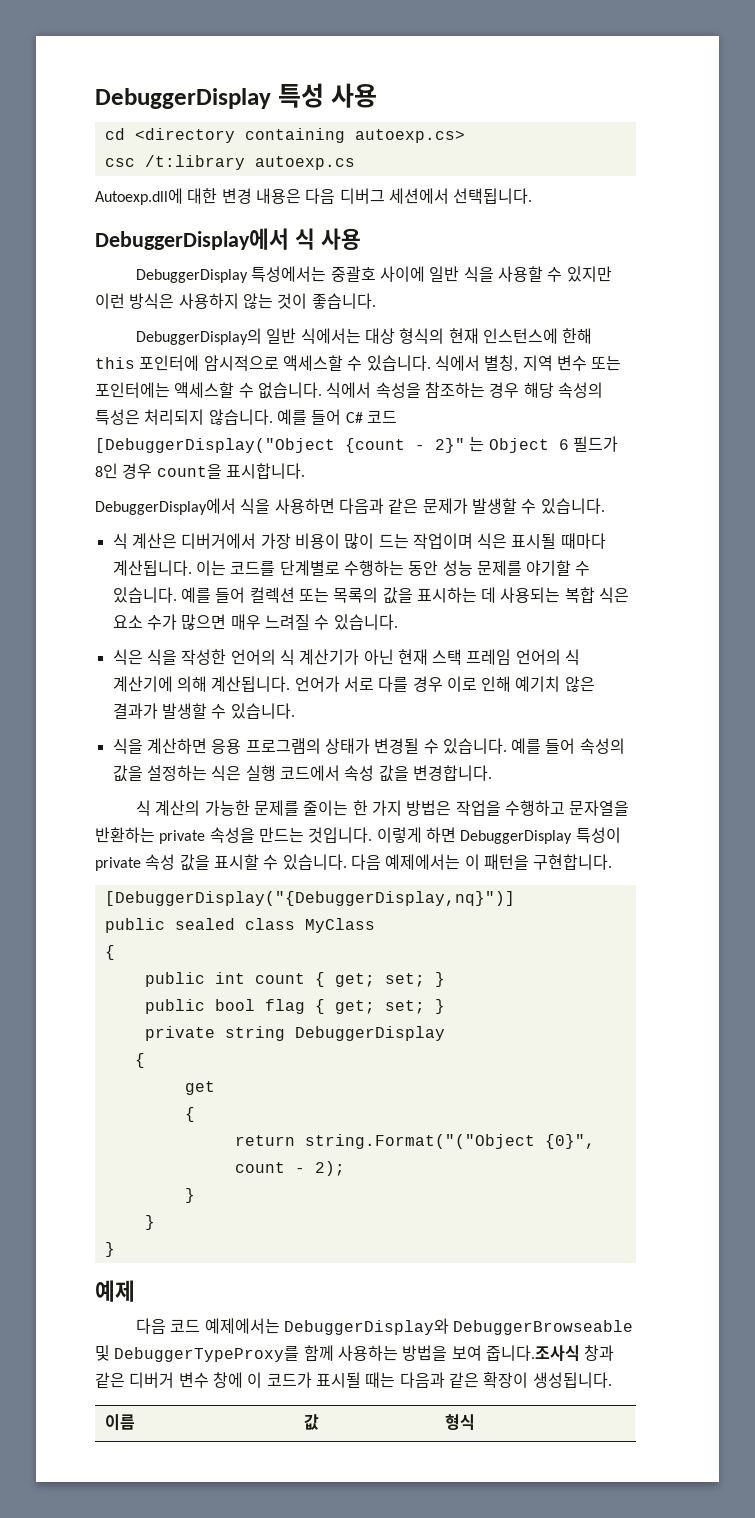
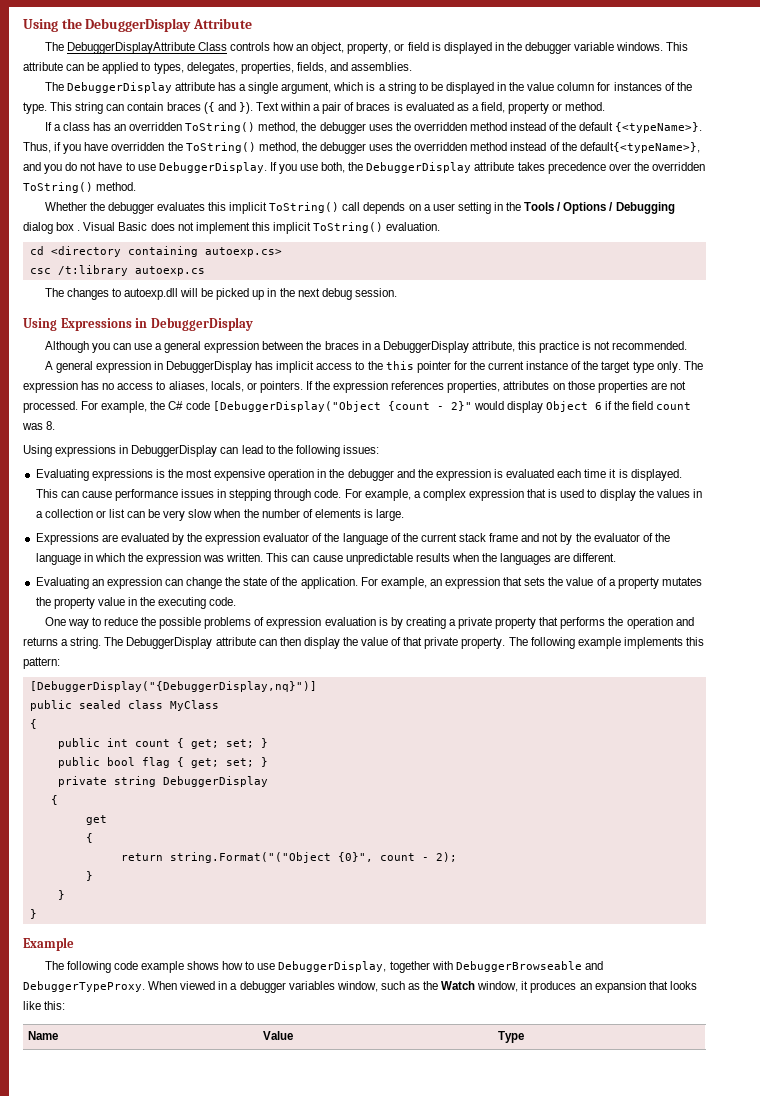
- DebuggerDisplay 특성 사용
+ Using the DebuggerDisplay Attribute
+ The DebuggerDisplayAttribute Class controls how an object, property, or field is displayed in the debugger variable windows. This attribute can be applied to types, delegates, properties, fields, and assemblies.
+ The DebuggerDisplay attribute has a single argument, which is a string to be displayed in the value column for instances of the type. This string can contain braces ({ and }). Text within a pair of braces is evaluated as a field, property or method.
+ If a class has an overridden ToString() method, the debugger uses the overridden method instead of the default {<typeName>}. Thus, if you have overridden the ToString() method, the debugger uses the overridden method instead of the default{<typeName>}, and you do not have to use DebuggerDisplay. If you use both, the DebuggerDisplay attribute takes precedence over the overridden ToString() method.
+ Whether the debugger evaluates this implicit ToString() call depends on a user setting in the Tools / Options / Debugging dialog box . Visual Basic does not implement this implicit ToString() evaluation.
- Autoexp.dll에 대한 변경 내용은 다음 디버그 세션에서 선택됩니다.
- DebuggerDisplay에서 식 사용
- DebuggerDisplay 특성에서는 중괄호 사이에 일반 식을 사용할 수 있지만 이런 방식은 사용하지 않는 것이 좋습니다.
- DebuggerDisplay의 일반 식에서는 대상 형식의 현재 인스턴스에 한해 this 포인터에 암시적으로 액세스할 수 있습니다. 식에서 별칭, 지역 변수 또는 포인터에는 액세스할 수 없습니다. 식에서 속성을 참조하는 경우 해당 속성의 특성은 처리되지 않습니다. 예를 들어 C# 코드 [DebuggerDisplay("Object {count - 2}" 는 Object 6 필드가 8인 경우 count을 표시합니다.
- DebuggerDisplay에서 식을 사용하면 다음과 같은 문제가 발생할 수 있습니다.
- 식 계산은 디버거에서 가장 비용이 많이 드는 작업이며 식은 표시될 때마다 계산됩니다. 이는 코드를 단계별로 수행하는 동안 성능 문제를 야기할 수 있습니다. 예를 들어 컬렉션 또는 목록의 값을 표시하는 데 사용되는 복합 식은 요소 수가 많으면 매우 느려질 수 있습니다.
- 식은 식을 작성한 언어의 식 계산기가 아닌 현재 스택 프레임 언어의 식 계산기에 의해 계산됩니다. 언어가 서로 다를 경우 이로 인해 예기치 않은 결과가 발생할 수 있습니다.
- 식을 계산하면 응용 프로그램의 상태가 변경될 수 있습니다. 예를 들어 속성의 값을 설정하는 식은 실행 코드에서 속성 값을 변경합니다.
- 식 계산의 가능한 문제를 줄이는 한 가지 방법은 작업을 수행하고 문자열을 반환하는 private 속성을 만드는 것입니다. 이렇게 하면 DebuggerDisplay 특성이 private 속성 값을 표시할 수 있습니다. 다음 예제에서는 이 패턴을 구현합니다.
+ The changes to autoexp.dll will be picked up in the next debug session.
+ Using Expressions in DebuggerDisplay
+ Although you can use a general expression between the braces in a DebuggerDisplay attribute, this practice is not recommended.
+ A general expression in DebuggerDisplay has implicit access to the this pointer for the current instance of the target type only. The expression has no access to aliases, locals, or pointers. If the expression references properties, attributes on those properties are not processed. For example, the C# code [DebuggerDisplay("Object {count - 2}" would display Object 6 if the field count was 8.
+ Using expressions in DebuggerDisplay can lead to the following issues:
+ Evaluating expressions is the most expensive operation in the debugger and the expression is evaluated each time it is displayed. This can cause performance issues in stepping through code. For example, a complex expression that is used to display the values in a collection or list can be very slow when the number of elements is large.
+ Expressions are evaluated by the expression evaluator of the language of the current stack frame and not by the evaluator of the language in which the expression was written. This can cause unpredictable results when the languages are different.
+ Evaluating an expression can change the state of the application. For example, an expression that sets the value of a property mutates the property value in the executing code.
+ One way to reduce the possible problems of expression evaluation is by creating a private property that performs the operation and returns a string. The DebuggerDisplay attribute can then display the value of that private property. The following example implements this pattern:
- 예제
- 다음 코드 예제에서는 DebuggerDisplay와 DebuggerBrowseable 및 DebuggerTypeProxy를 함께 사용하는 방법을 보여 줍니다.조사식 창과 같은 디버거 변수 창에 이 코드가 표시될 때는 다음과 같은 확장이 생성됩니다.
- 이름 | 값 | 형식
+ Example
+ The following code example shows how to use DebuggerDisplay, together with DebuggerBrowseable and DebuggerTypeProxy. When viewed in a debugger variables window, such as the Watch window, it produces an expansion that looks like this:
+ Name | Value | Type

